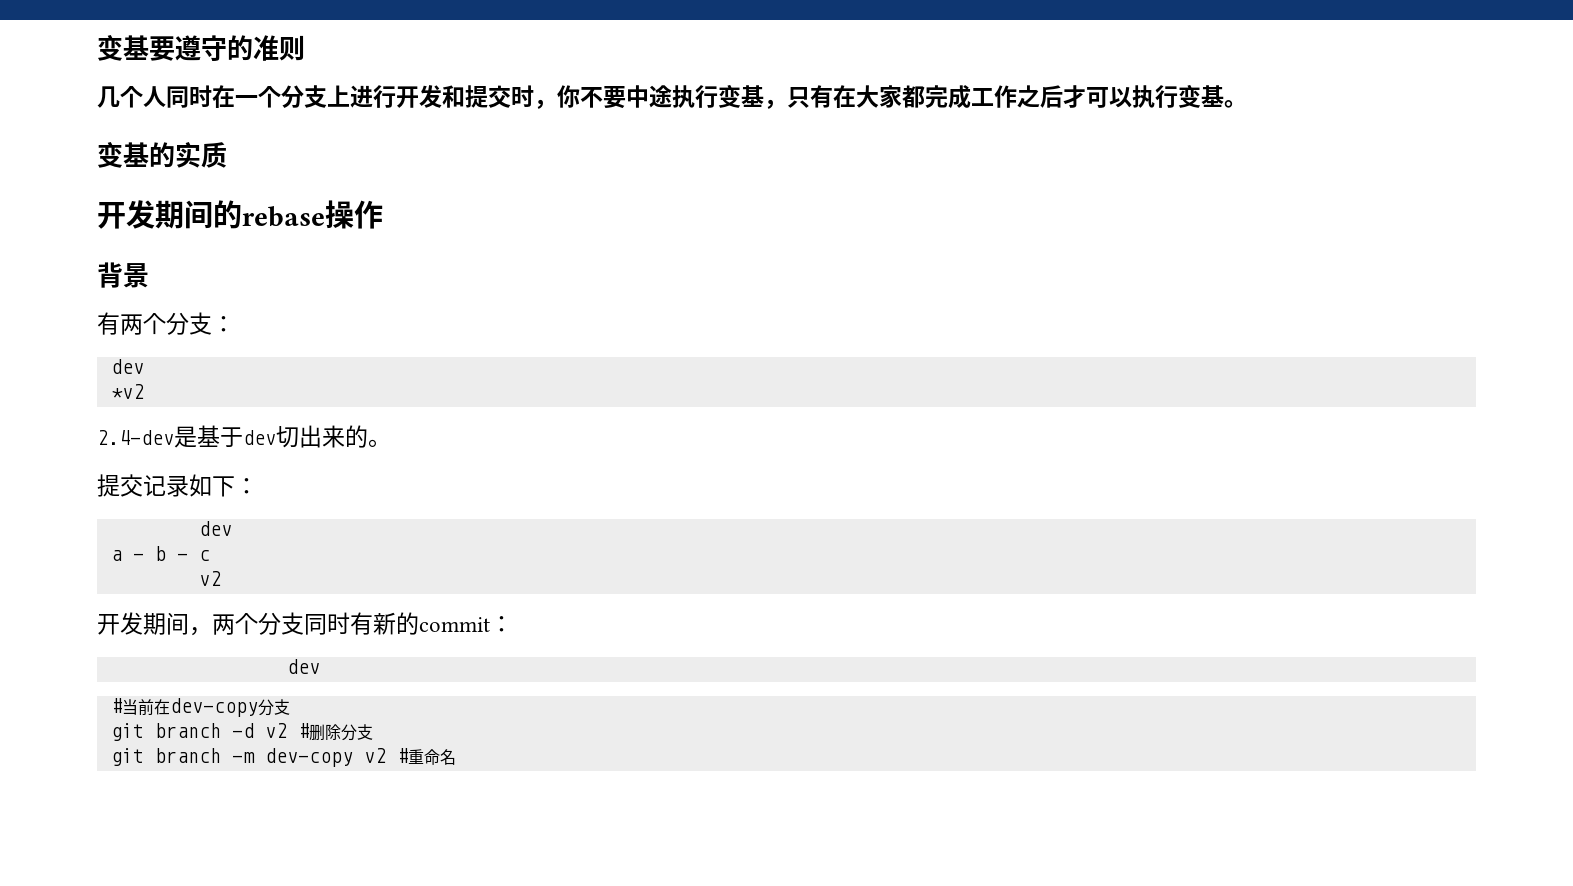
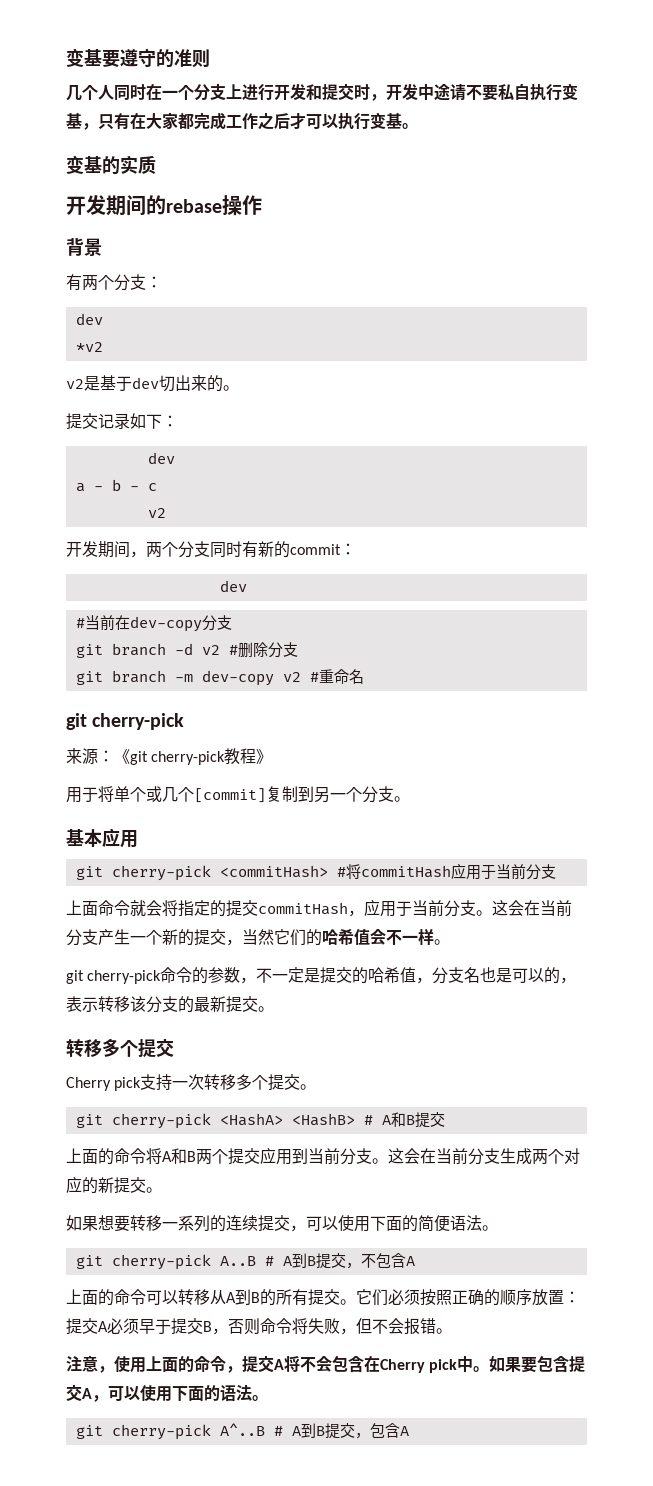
- 几个人同时在一个分支上进行开发和提交时，你不要中途执行变基，只有在大家都完成工作之后才可以执行变基。
+ 几个人同时在一个分支上进行开发和提交时，开发中途请不要私自执行变基，只有在大家都完成工作之后才可以执行变基。
- 2.4-dev是基于dev切出来的。
+ v2是基于dev切出来的。
  git branch -m dev-copy v2 #重命名
+ git cherry-pick
+ 来源：《git cherry-pick教程》
+ 用于将单个或几个[commit]复制到另一个分支。
+ 基本应用
+ git cherry-pick <commitHash> #将commitHash应用于当前分支
+ 上面命令就会将指定的提交commitHash，应用于当前分支。这会在当前分支产生一个新的提交，当然它们的哈希值会不一样。
+ git cherry-pick命令的参数，不一定是提交的哈希值，分支名也是可以的，表示转移该分支的最新提交。
+ 转移多个提交
+ Cherry pick支持一次转移多个提交。
+ git cherry-pick <HashA> <HashB> # A和B提交
+ 上面的命令将A和B两个提交应用到当前分支。这会在当前分支生成两个对应的新提交。
+ 如果想要转移一系列的连续提交，可以使用下面的简便语法。
+ git cherry-pick A..B # A到B提交，不包含A
+ 上面的命令可以转移从A到B的所有提交。它们必须按照正确的顺序放置：提交A必须早于提交B，否则命令将失败，但不会报错。
+ 注意，使用上面的命令，提交A将不会包含在Cherry pick中。如果要包含提交A，可以使用下面的语法。
+ git cherry-pick A^..B # A到B提交，包含A

